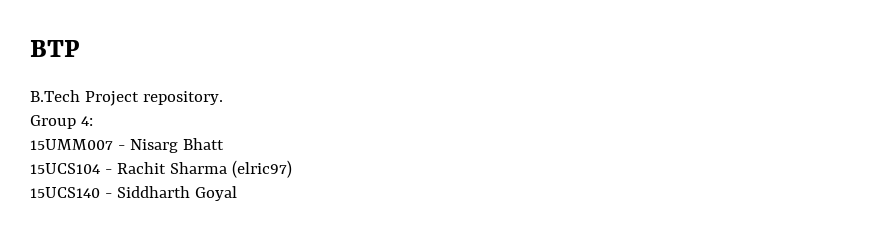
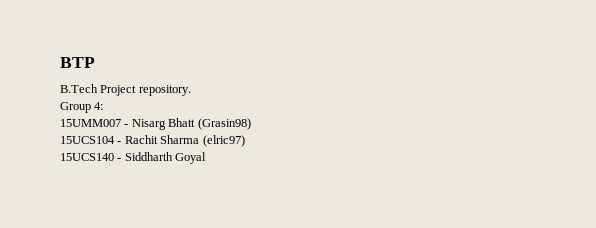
- 15UMM007 - Nisarg Bhatt
+ 15UMM007 - Nisarg Bhatt (Grasin98)

